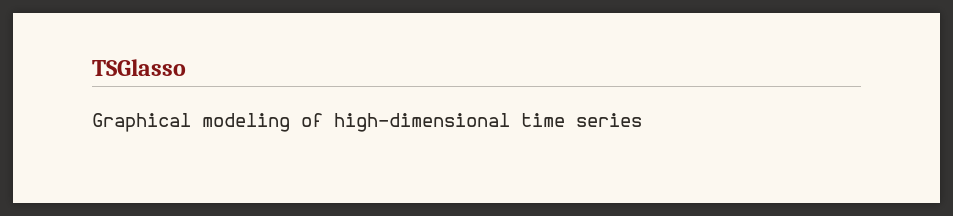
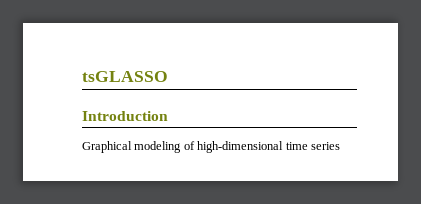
- TSGlasso
+ tsGLASSO
+ Introduction

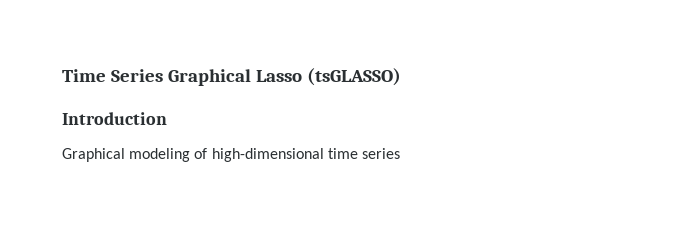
- tsGLASSO
+ Time Series Graphical Lasso (tsGLASSO)

